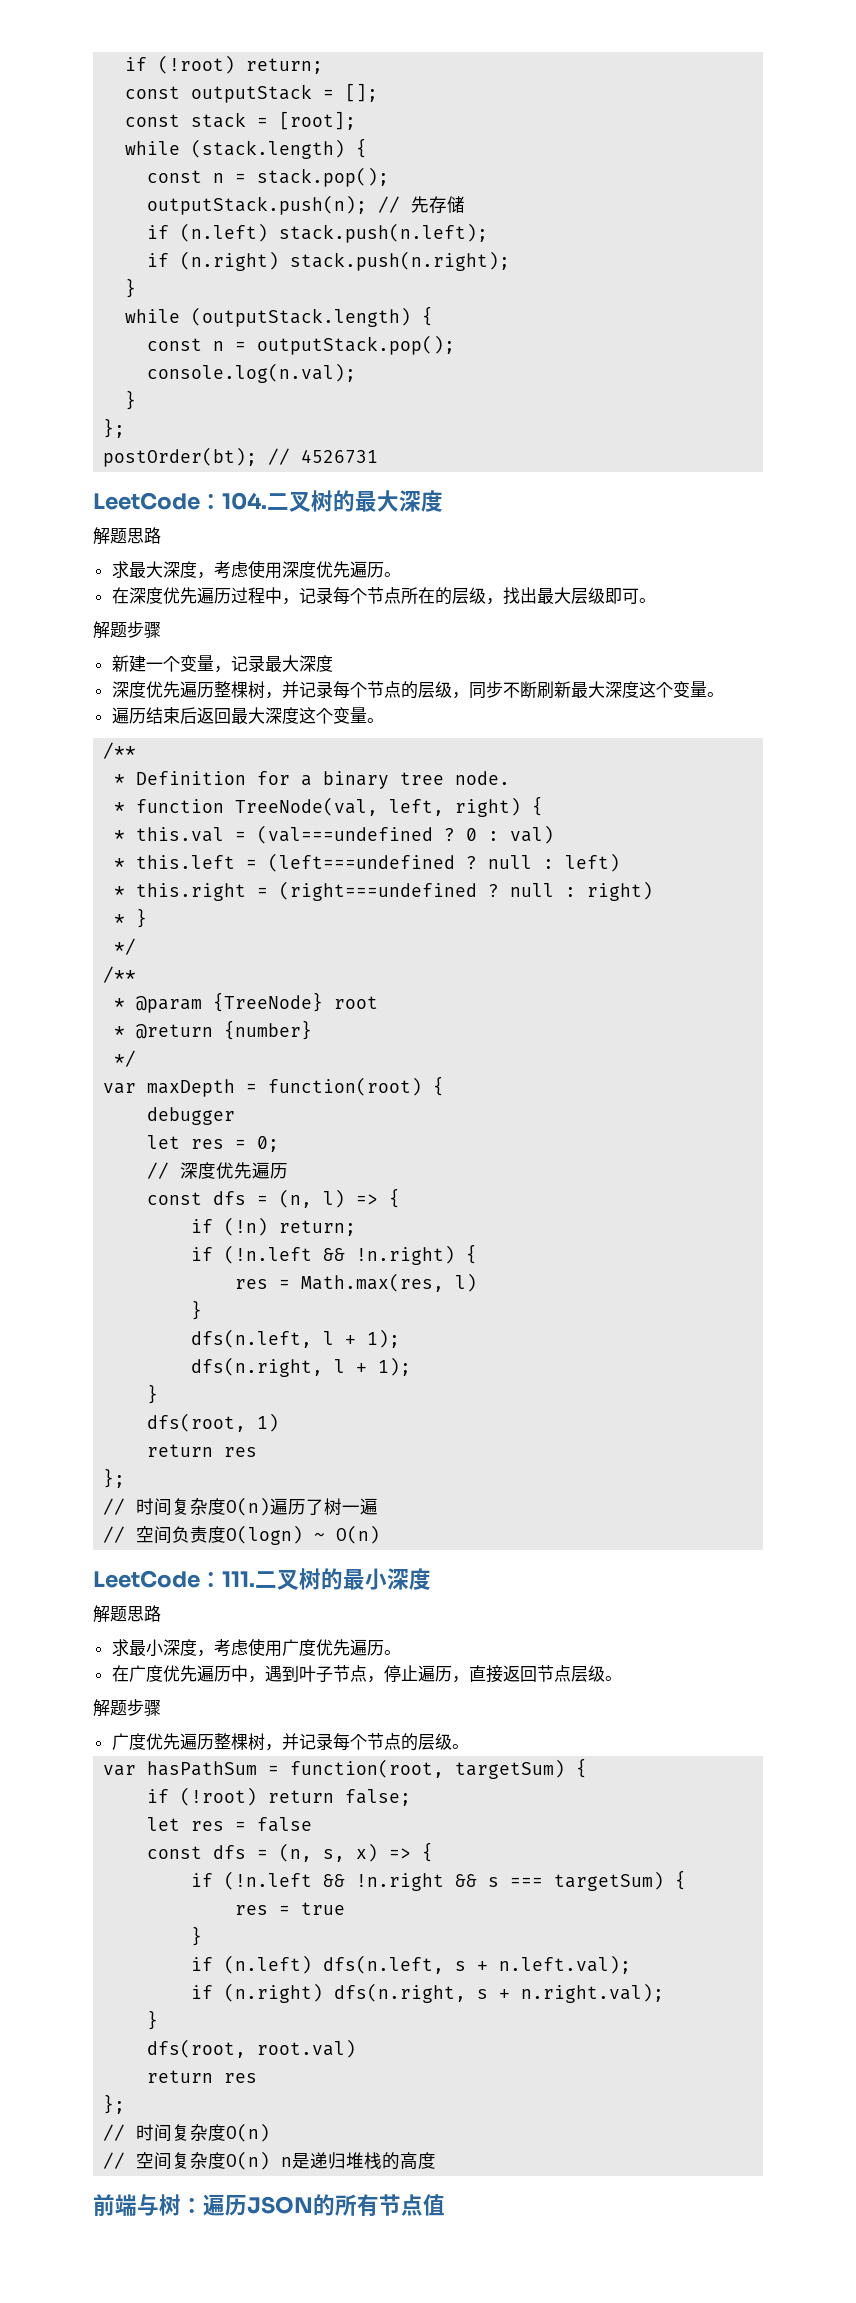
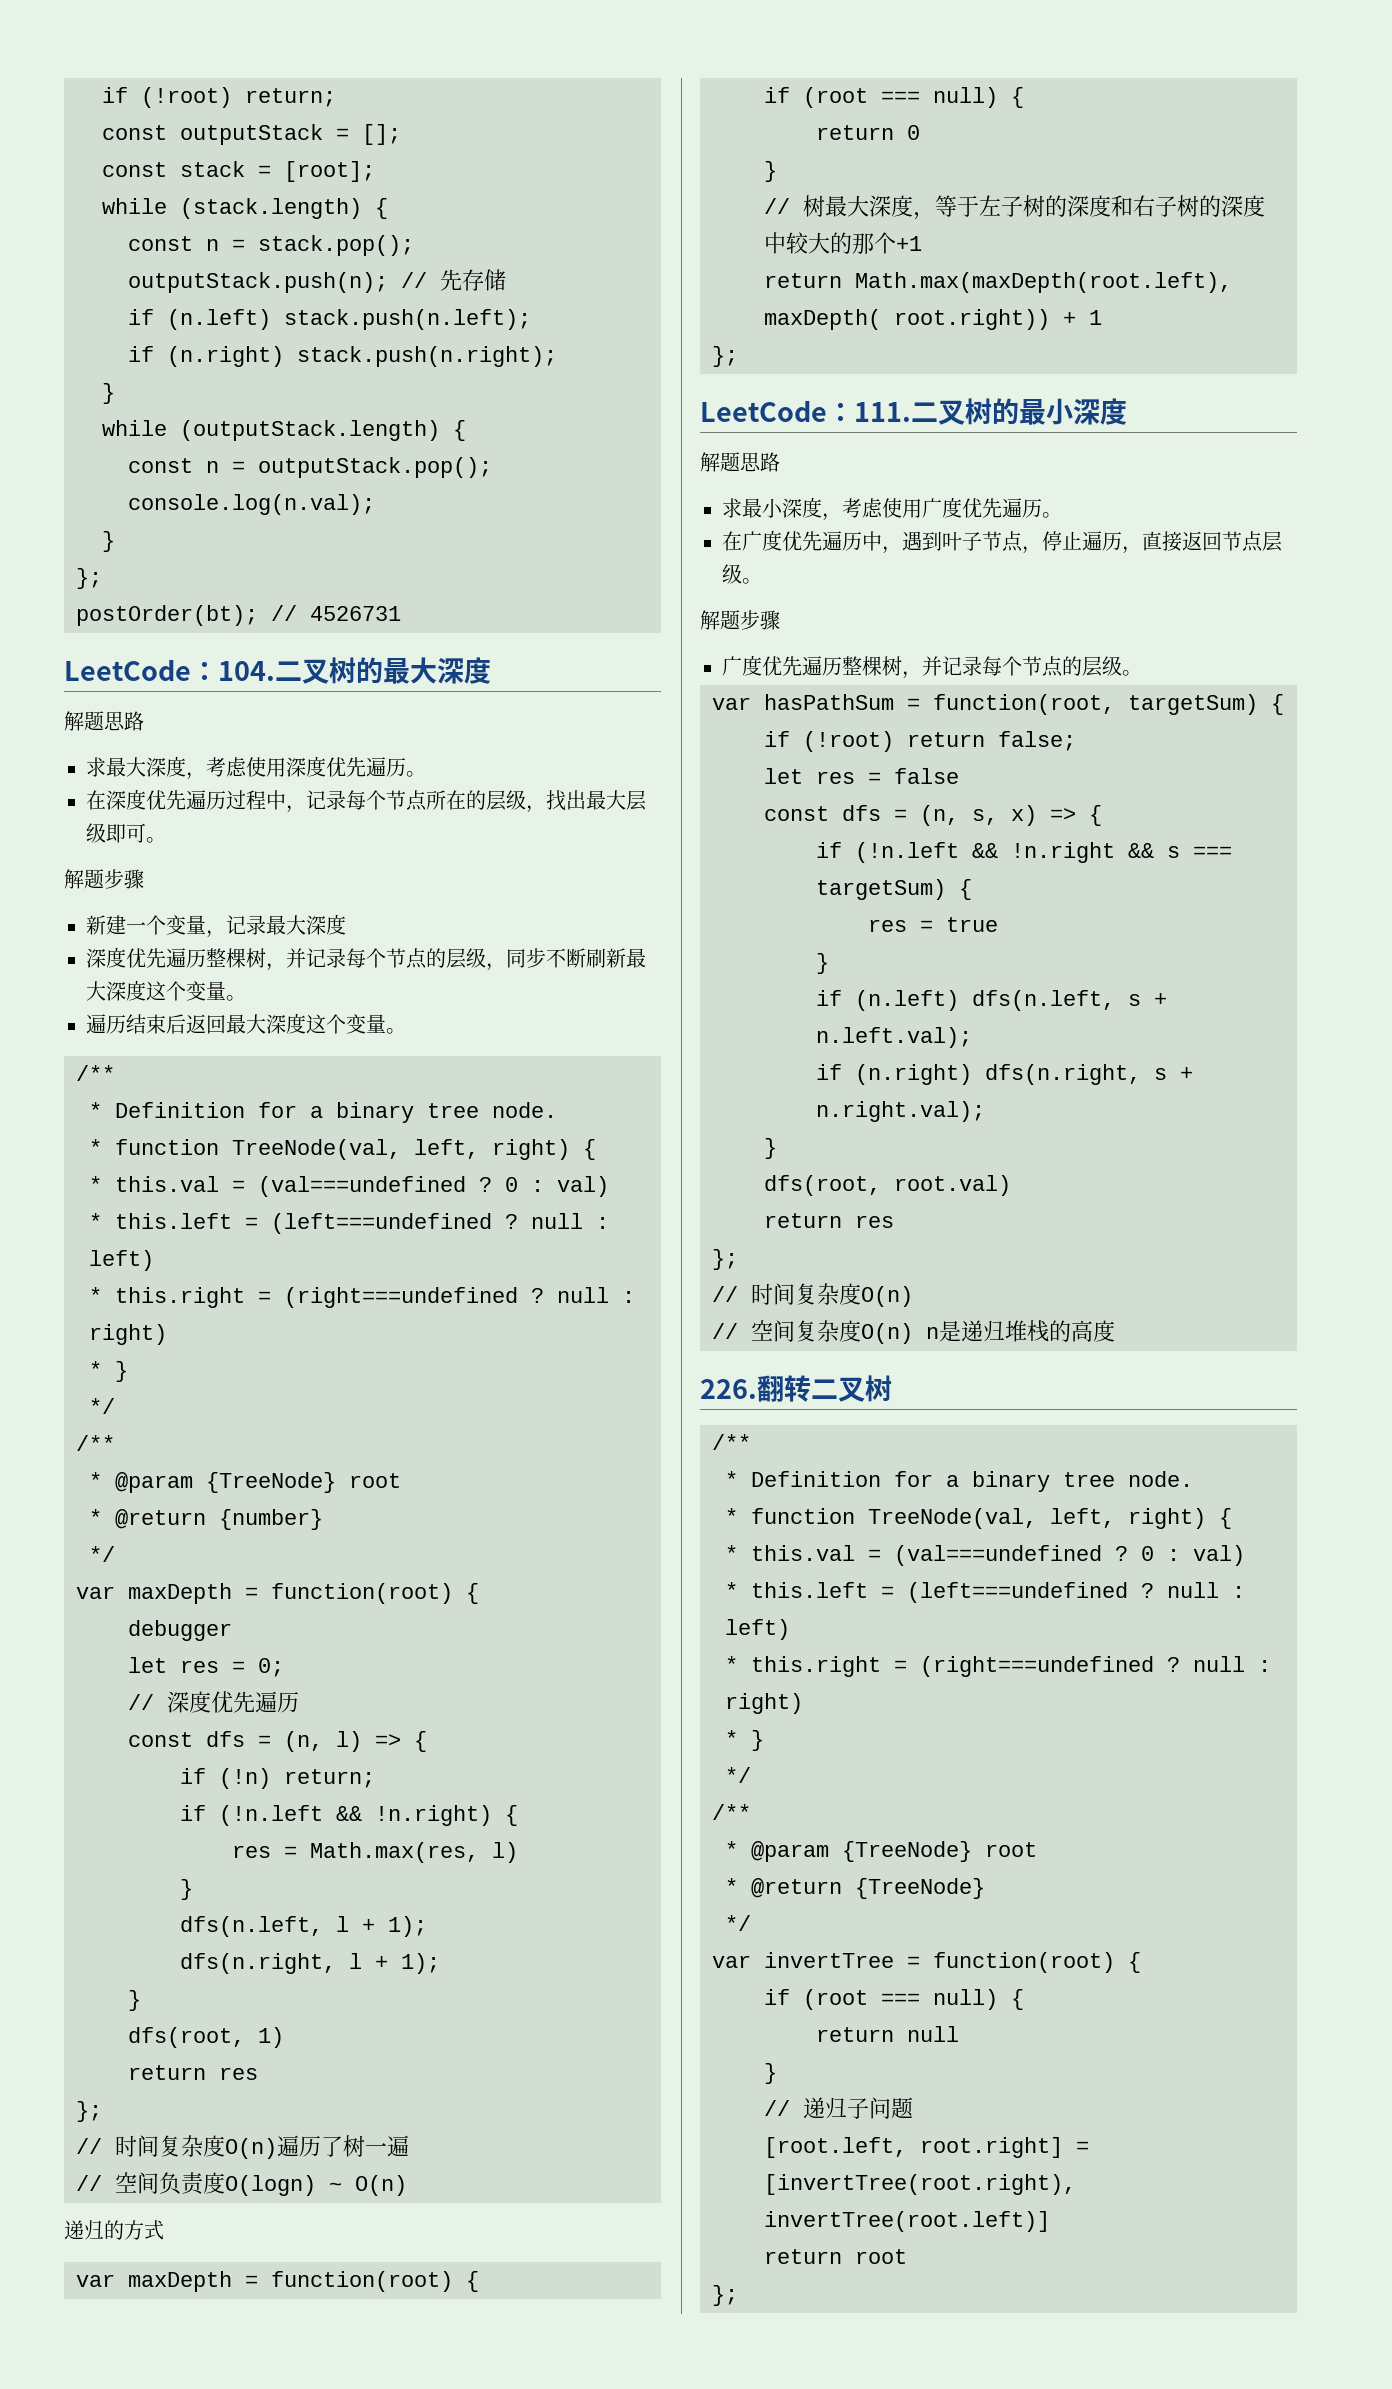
+ 递归的方式
+ var maxDepth = function(root) {
+ if (root === null) {
+ return 0
+ }
+ // 树最大深度，等于左子树的深度和右子树的深度中较大的那个+1
+ return Math.max(maxDepth(root.left), maxDepth( root.right)) + 1
+ };
- 前端与树：遍历JSON的所有节点值
+ 226.翻转二叉树
+ /**
+ * Definition for a binary tree node.
+ * function TreeNode(val, left, right) {
+ * this.val = (val===undefined ? 0 : val)
+ * this.left = (left===undefined ? null : left)
+ * this.right = (right===undefined ? null : right)
+ * }
+ */
+ /**
+ * @param {TreeNode} root
+ * @return {TreeNode}
+ */
+ var invertTree = function(root) {
+ if (root === null) {
+ return null
+ }
+ // 递归子问题
+ [root.left, root.right] = [invertTree(root.right), invertTree(root.left)]
+ return root
+ };

